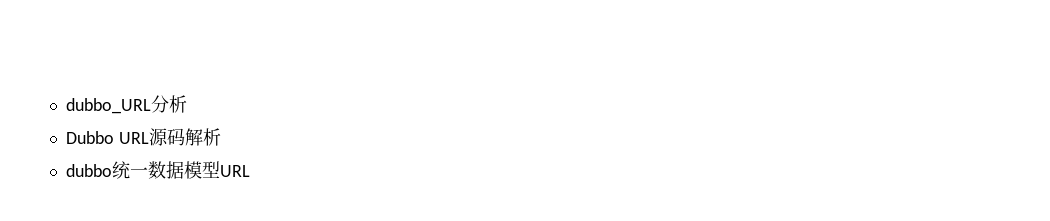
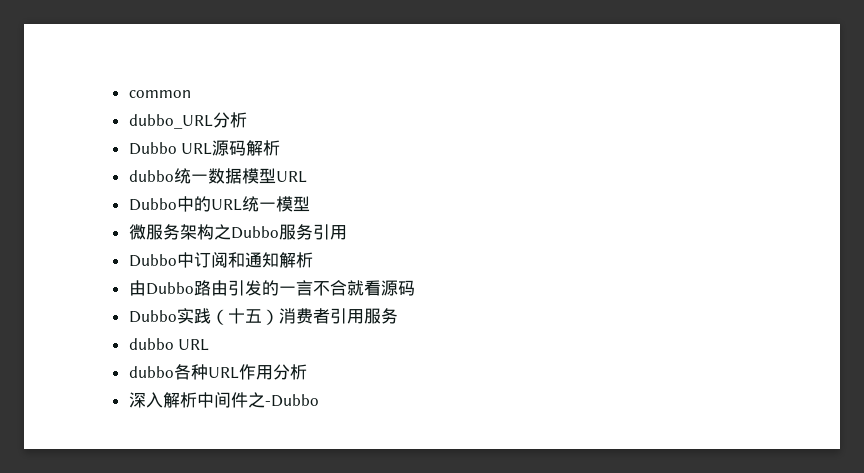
+ common
+ Dubbo中的URL统一模型
+ 微服务架构之Dubbo服务引用
+ Dubbo中订阅和通知解析
+ 由Dubbo路由引发的一言不合就看源码
+ Dubbo实践（十五）消费者引用服务
+ dubbo URL
+ dubbo各种URL作用分析
+ 深入解析中间件之-Dubbo

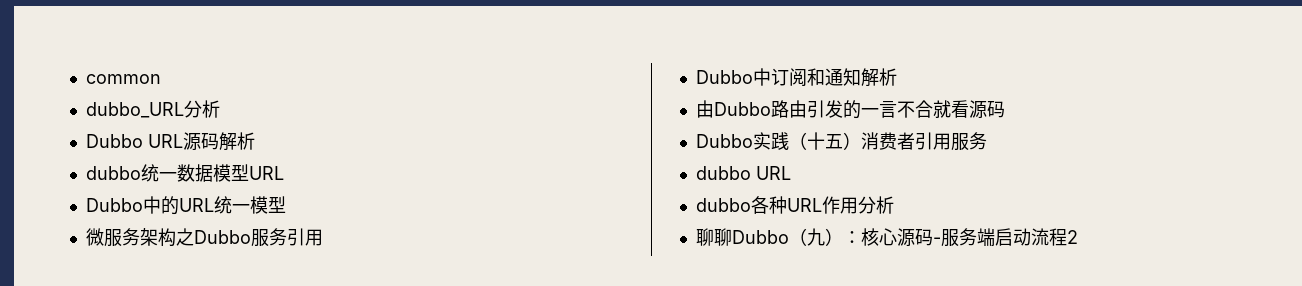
- 深入解析中间件之-Dubbo
+ 聊聊Dubbo（九）：核心源码-服务端启动流程2

